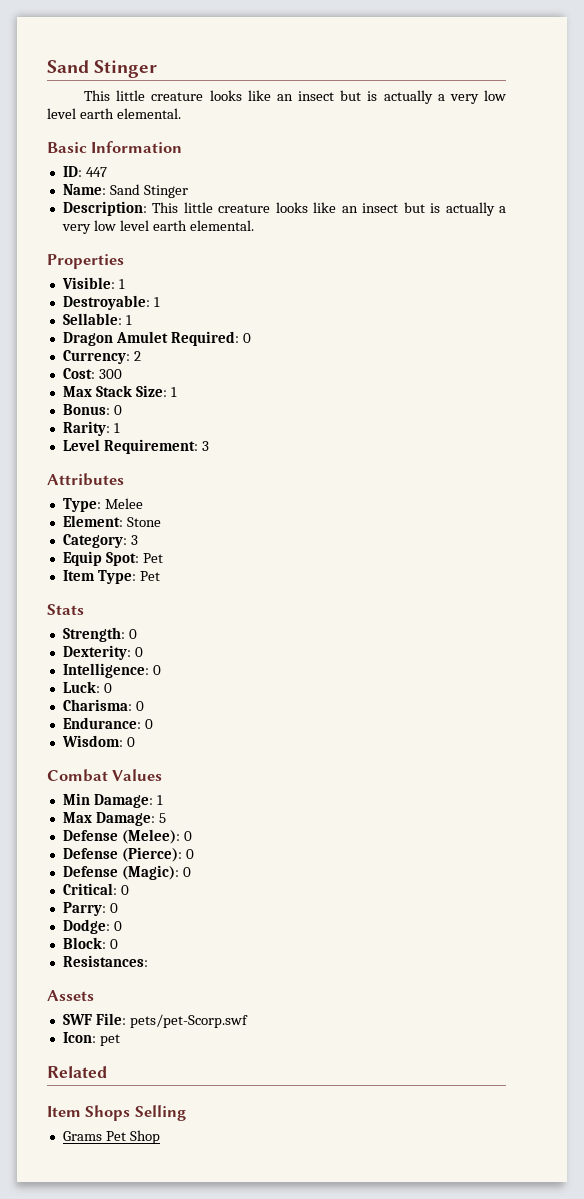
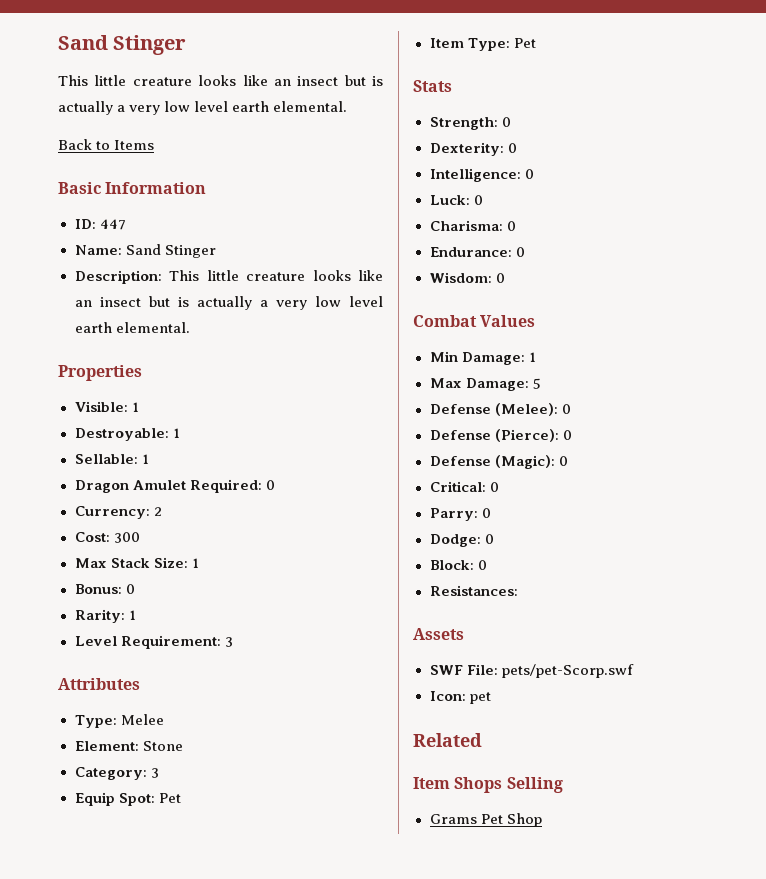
+ Back to Items

